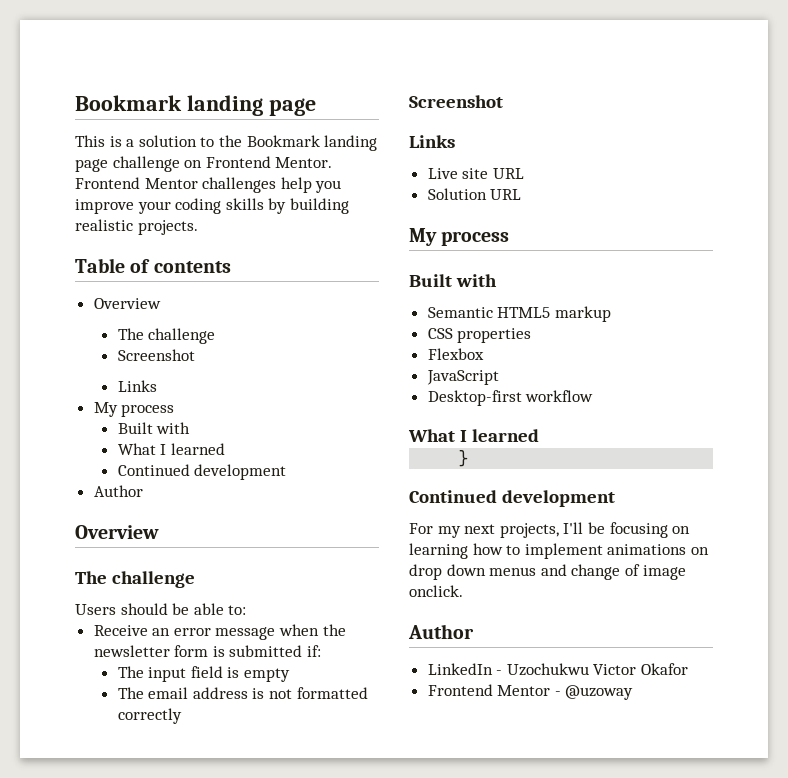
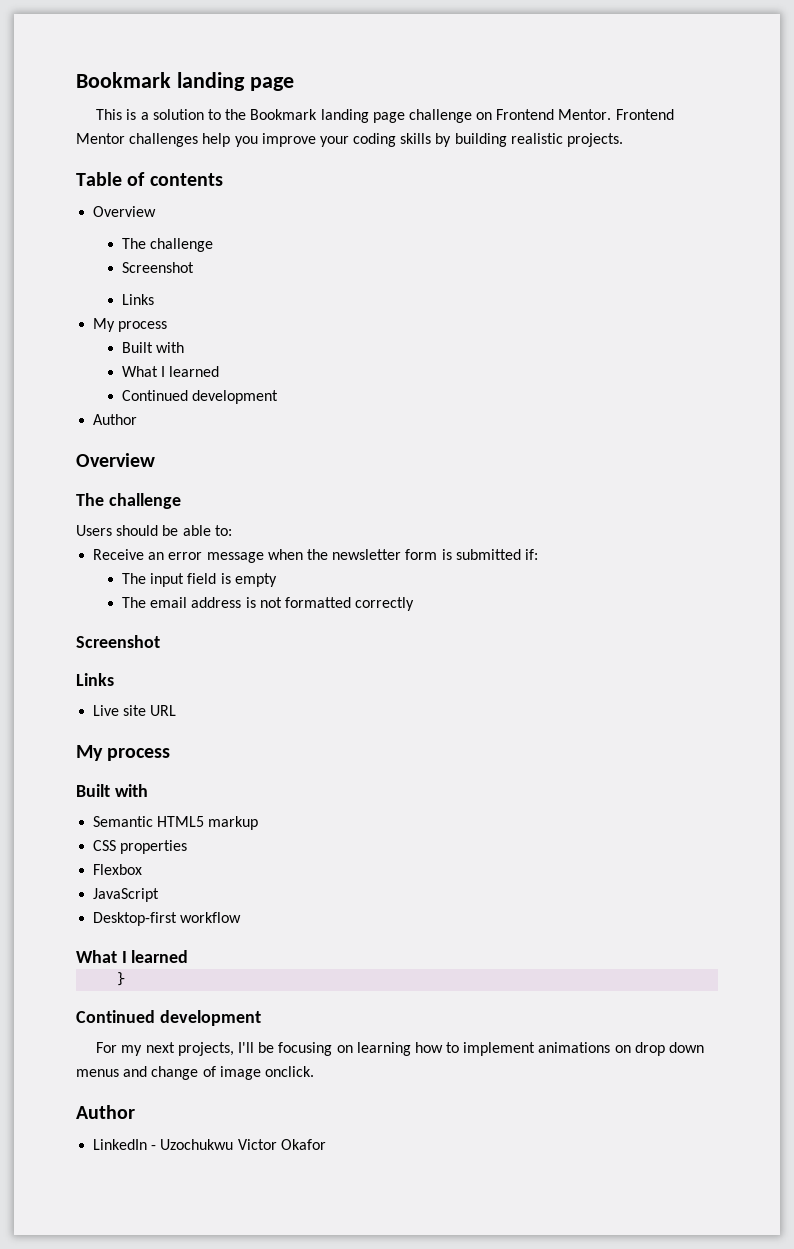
- Solution URL
- Frontend Mentor - @uzoway

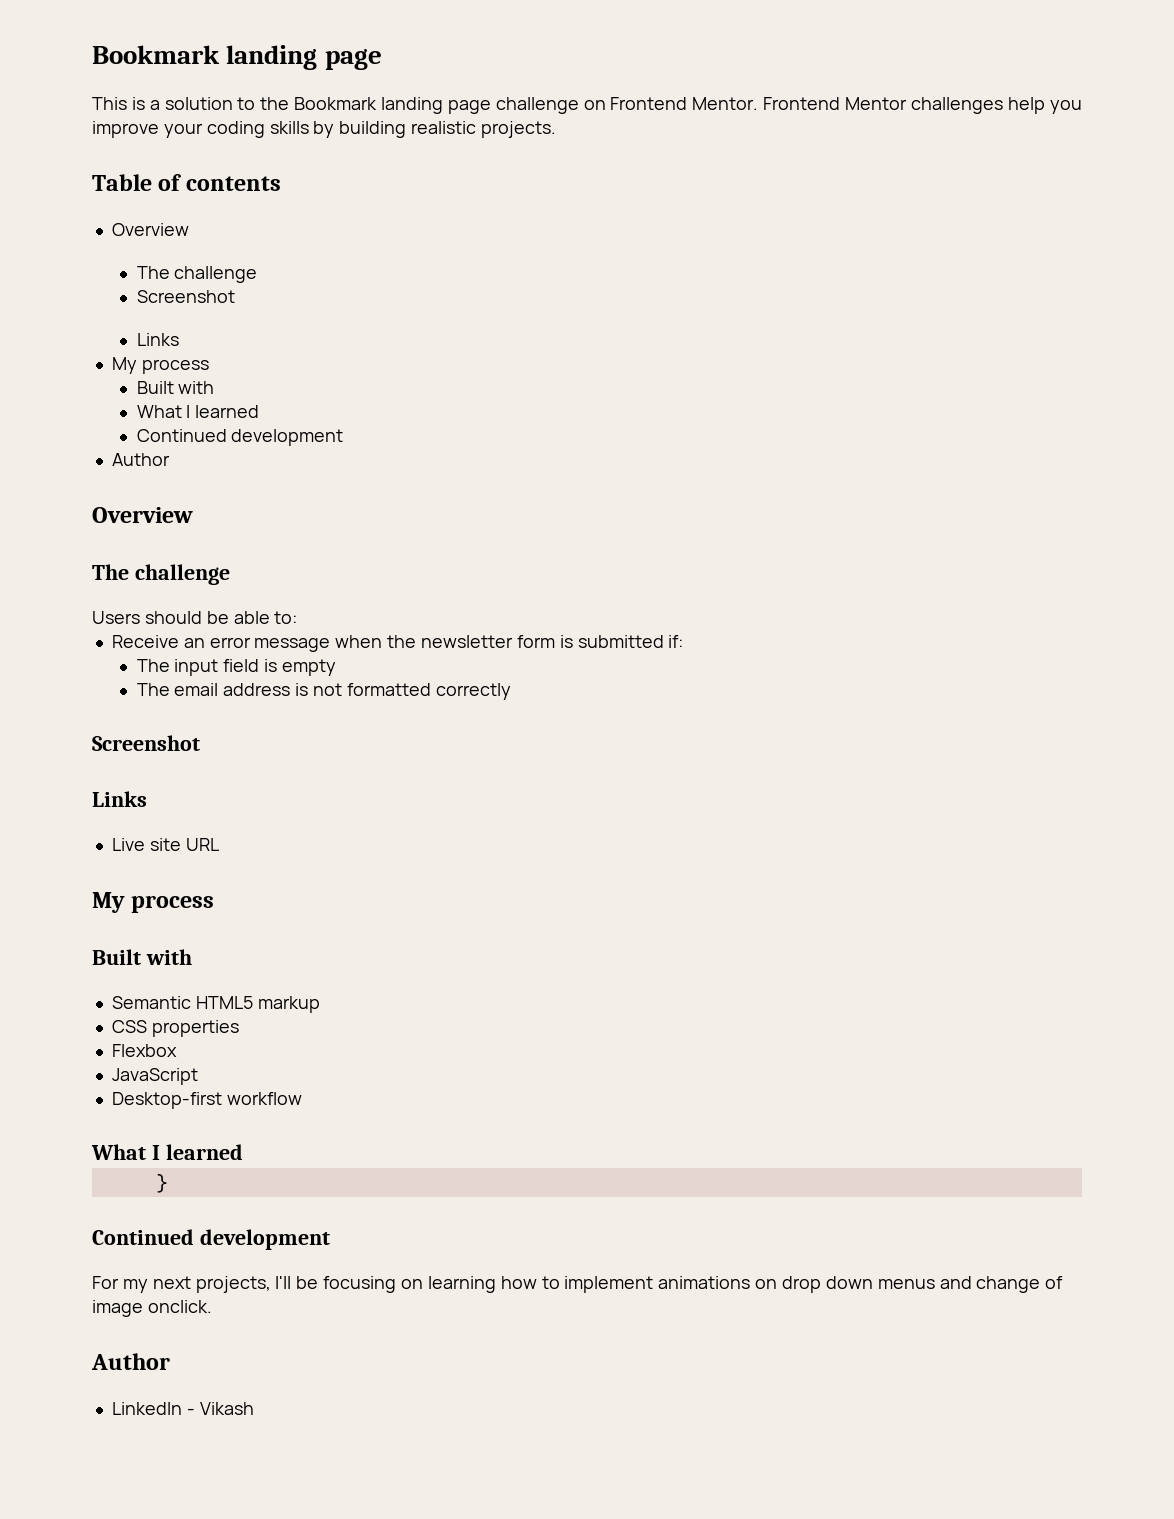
- LinkedIn - Uzochukwu Victor Okafor
+ LinkedIn - Vikash

